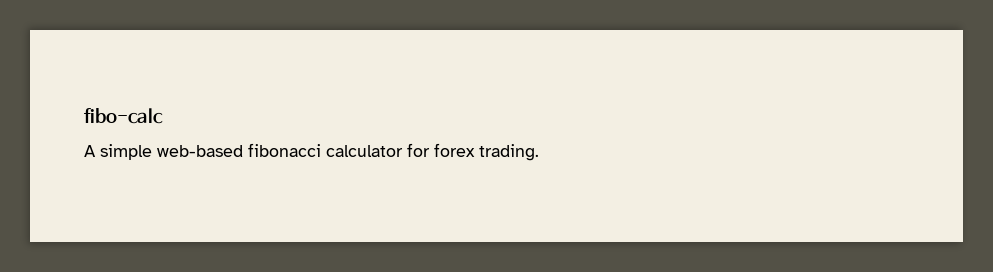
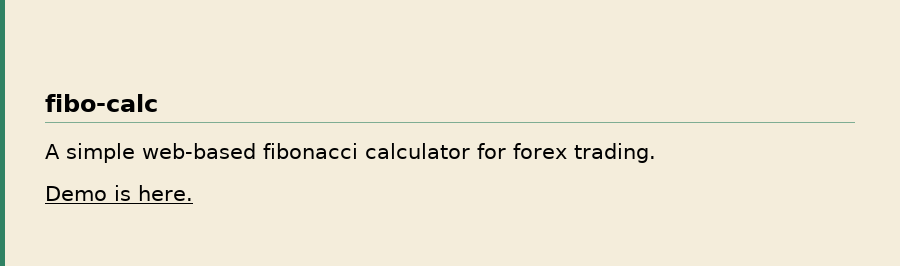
+ Demo is here.

